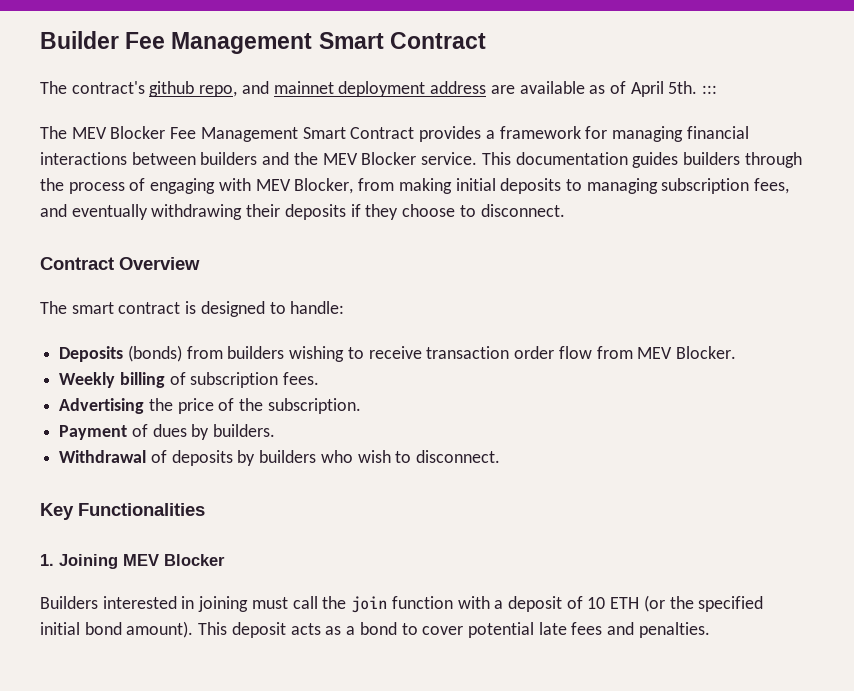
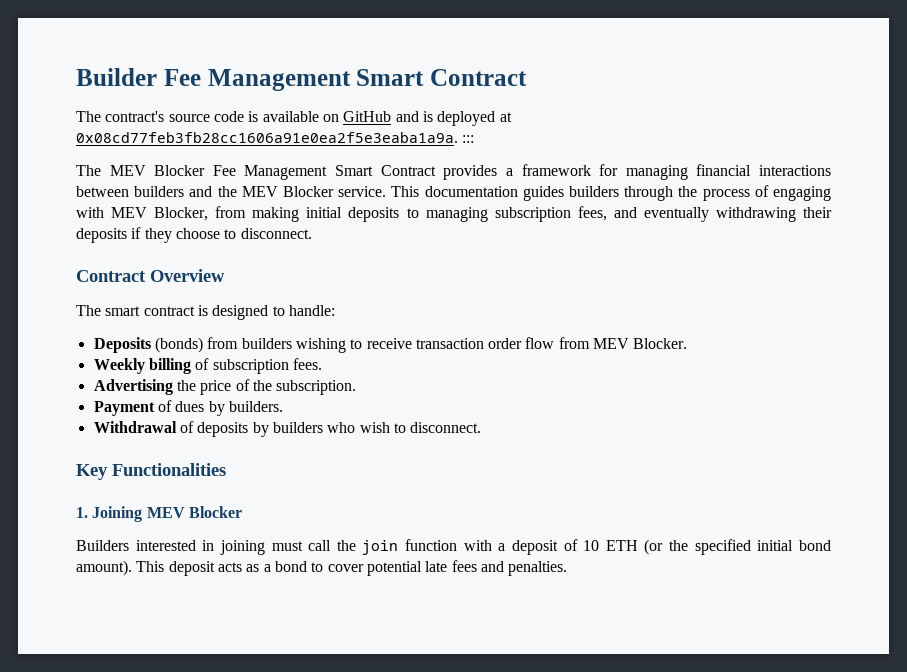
- The contract's github repo, and mainnet deployment address are available as of April 5th. :::
+ The contract's source code is available on GitHub and is deployed at 0x08cd77feb3fb28cc1606a91e0ea2f5e3eaba1a9a. :::

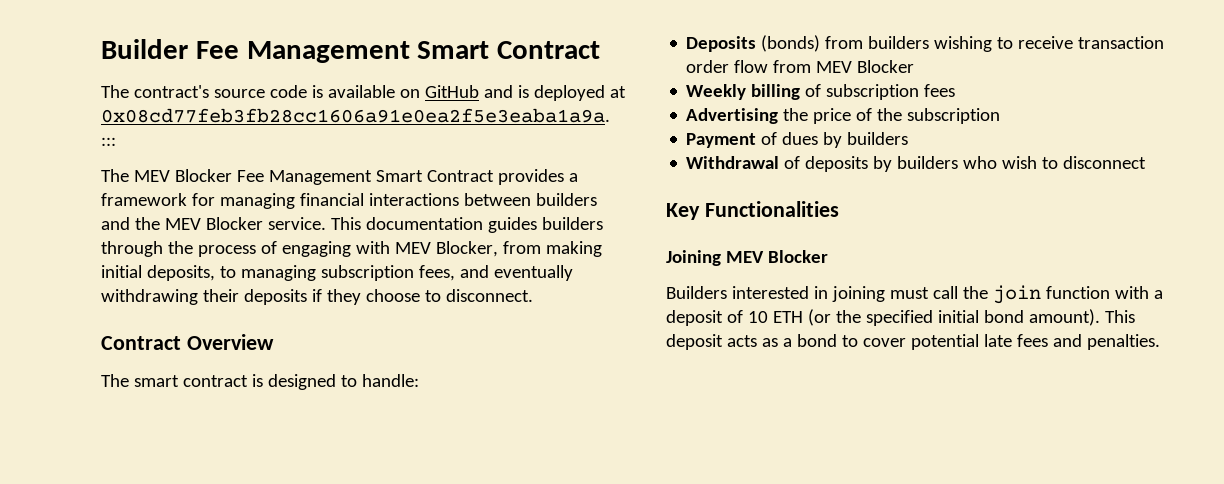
- This documentation guides builders through the process of engaging with MEV Blocker, from making initial deposits to managing subscription fees, and eventually withdrawing their deposits if they choose to disconnect.
+ This documentation guides builders through the process of engaging with MEV Blocker, from making initial deposits, to managing subscription fees, and eventually withdrawing their deposits if they choose to disconnect.
- Deposits (bonds) from builders wishing to receive transaction order flow from MEV Blocker.
+ Deposits (bonds) from builders wishing to receive transaction order flow from MEV Blocker
- Weekly billing of subscription fees.
+ Weekly billing of subscription fees
- Advertising the price of the subscription.
+ Advertising the price of the subscription
- Payment of dues by builders.
+ Payment of dues by builders
- Withdrawal of deposits by builders who wish to disconnect.
+ Withdrawal of deposits by builders who wish to disconnect
- 1. Joining MEV Blocker
+ Joining MEV Blocker

